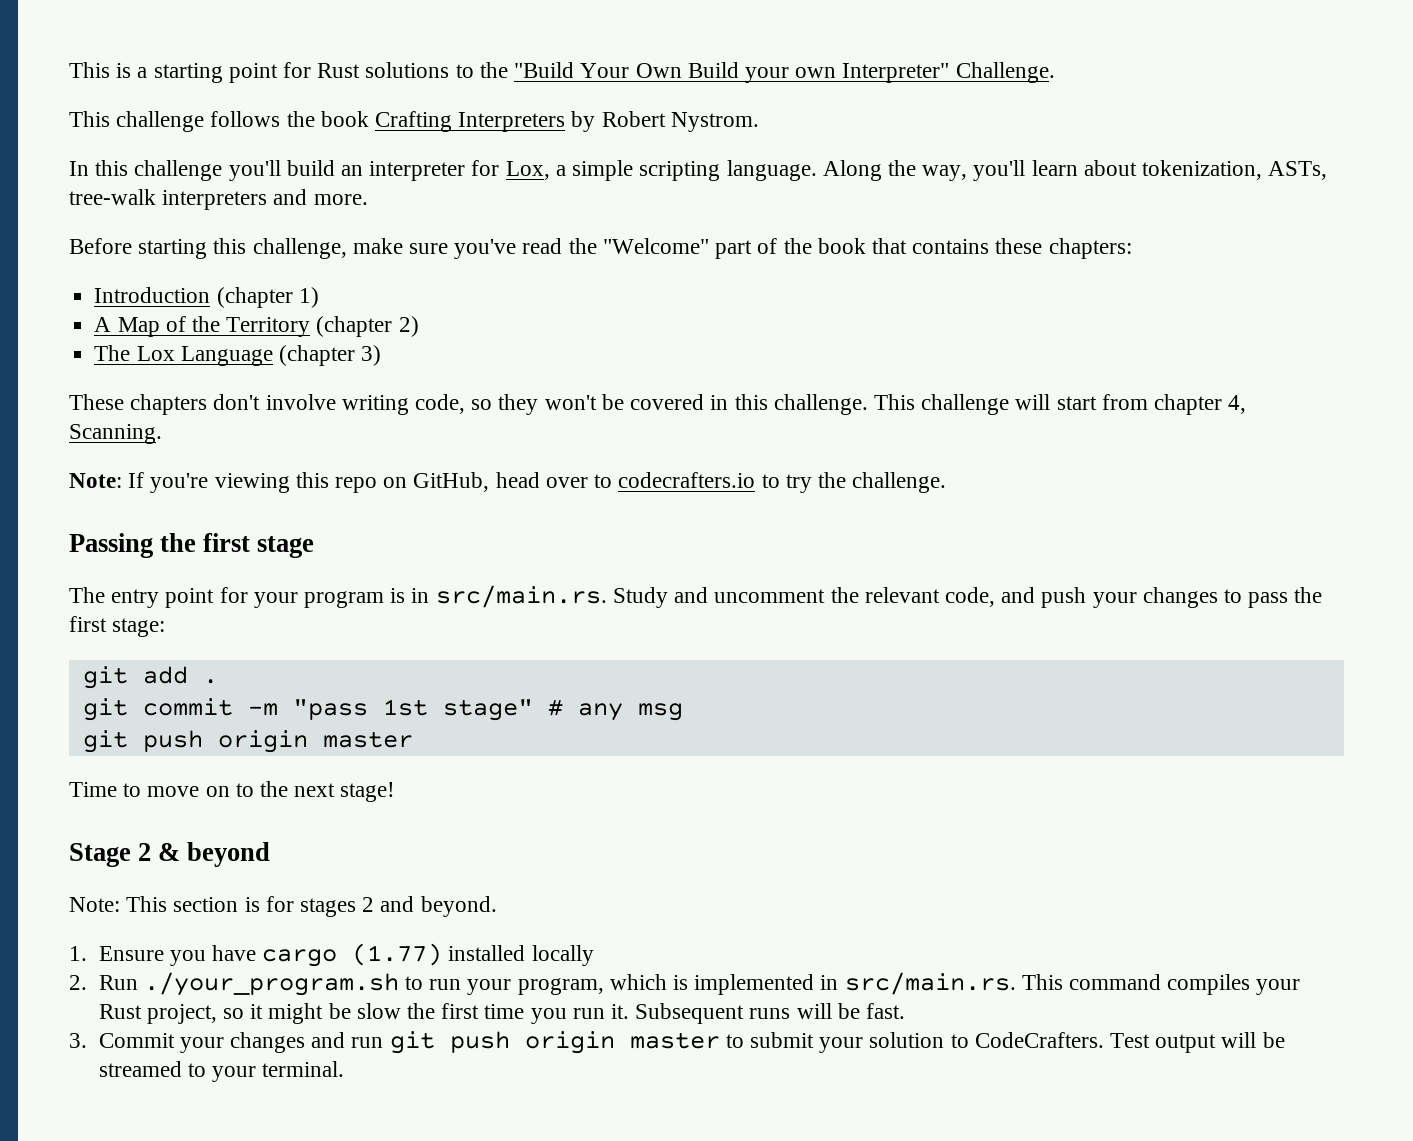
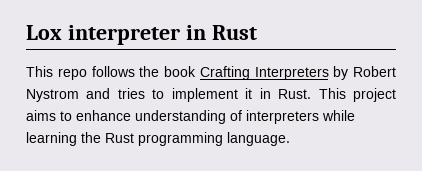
- This is a starting point for Rust solutions to the "Build Your Own Build your own Interpreter" Challenge.
- This challenge follows the book Crafting Interpreters by Robert Nystrom.
- In this challenge you'll build an interpreter for Lox, a simple scripting language. Along the way, you'll learn about tokenization, ASTs, tree-walk interpreters and more.
- Before starting this challenge, make sure you've read the "Welcome" part of the book that contains these chapters:
- Introduction (chapter 1)
- A Map of the Territory (chapter 2)
- The Lox Language (chapter 3)
- These chapters don't involve writing code, so they won't be covered in this challenge. This challenge will start from chapter 4, Scanning.
- Note: If you're viewing this repo on GitHub, head over to codecrafters.io to try the challenge.
- Passing the first stage
- The entry point for your program is in src/main.rs. Study and uncomment the relevant code, and push your changes to pass the first stage:
- git add .
- git commit -m "pass 1st stage" # any msg
- git push origin master
- Time to move on to the next stage!
- Stage 2 & beyond
- Note: This section is for stages 2 and beyond.
- 1. Ensure you have cargo (1.77) installed locally
- 2. Run ./your_program.sh to run your program, which is implemented in src/main.rs. This command compiles your Rust project, so it might be slow the first time you run it. Subsequent runs will be fast.
- 3. Commit your changes and run git push origin master to submit your solution to CodeCrafters. Test output will be streamed to your terminal.
+ Lox interpreter in Rust
+ This repo follows the book Crafting Interpreters by Robert Nystrom and tries to implement it in Rust. This project aims to enhance understanding of interpreters while learning the Rust programming language.

